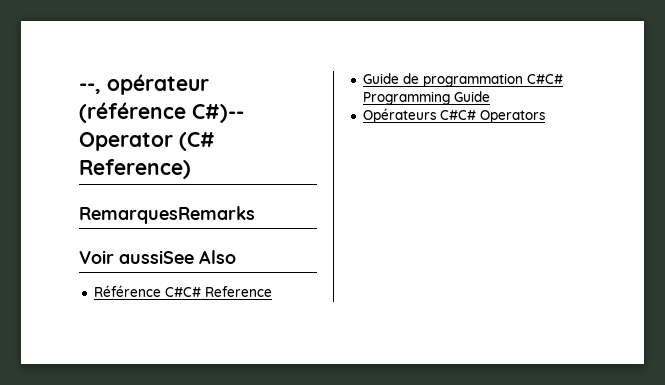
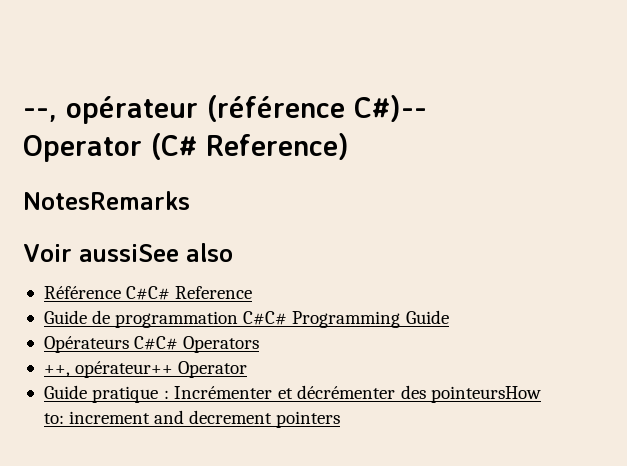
- RemarquesRemarks
+ NotesRemarks
- Voir aussiSee Also
+ Voir aussiSee also
+ ++, opérateur++ Operator
+ Guide pratique : Incrémenter et décrémenter des pointeursHow to: increment and decrement pointers

